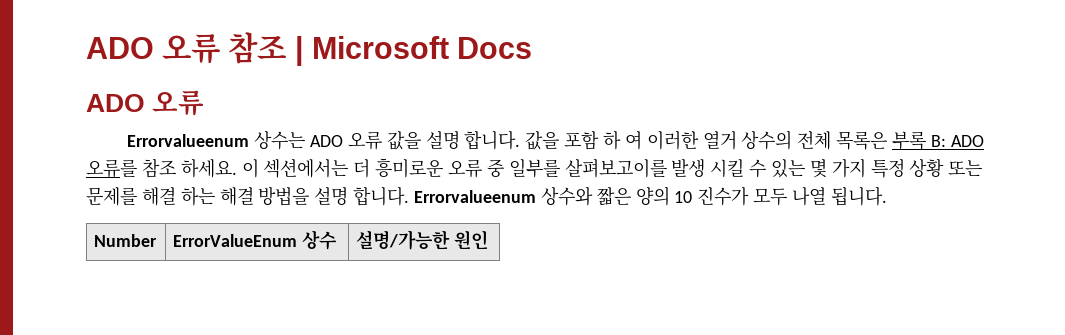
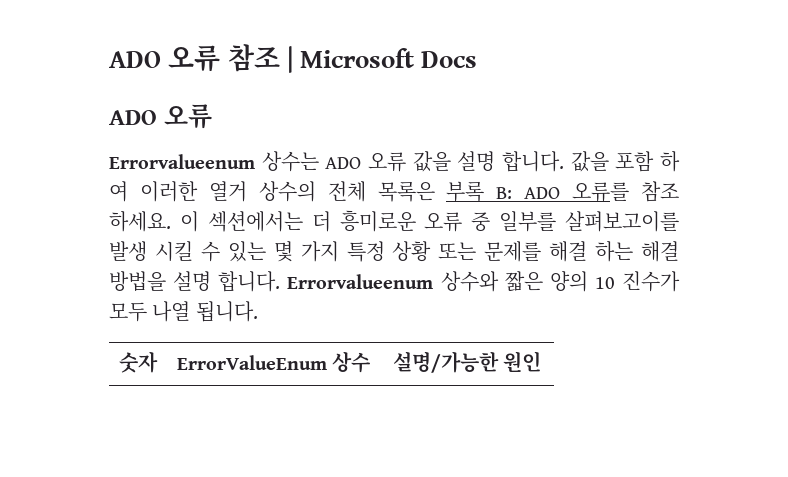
- Number | ErrorValueEnum 상수 | 설명/가능한 원인
+ 숫자 | ErrorValueEnum 상수 | 설명/가능한 원인

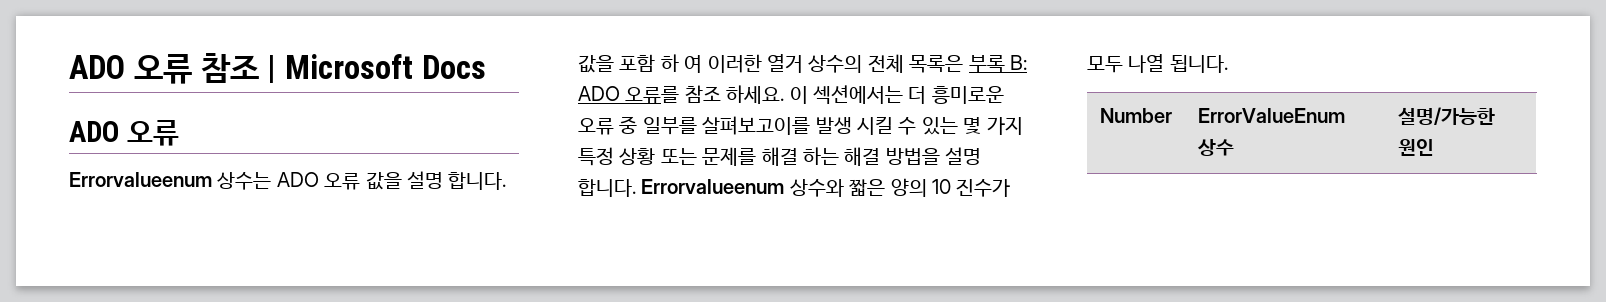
- 숫자 | ErrorValueEnum 상수 | 설명/가능한 원인
+ Number | ErrorValueEnum 상수 | 설명/가능한 원인

